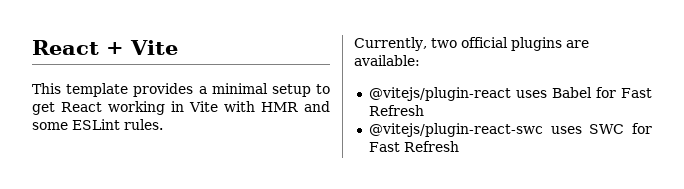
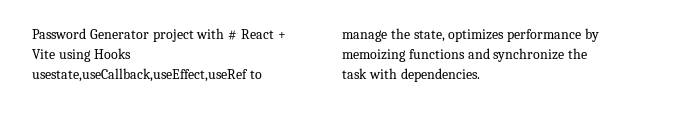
- React + Vite
- This template provides a minimal setup to get React working in Vite with HMR and some ESLint rules.
- Currently, two official plugins are available:
- @vitejs/plugin-react uses Babel for Fast Refresh
- @vitejs/plugin-react-swc uses SWC for Fast Refresh
+ Password Generator project with # React + Vite using Hooks usestate,useCallback,useEffect,useRef to manage the state, optimizes performance by memoizing functions and synchronize the task with dependencies.

